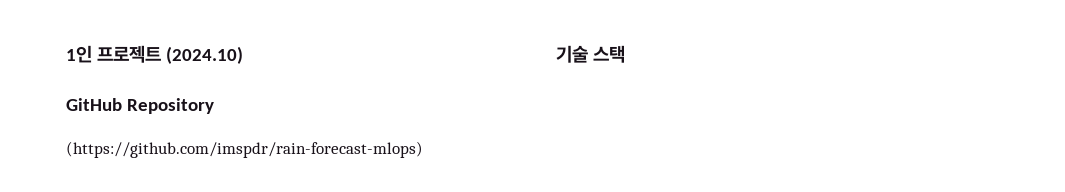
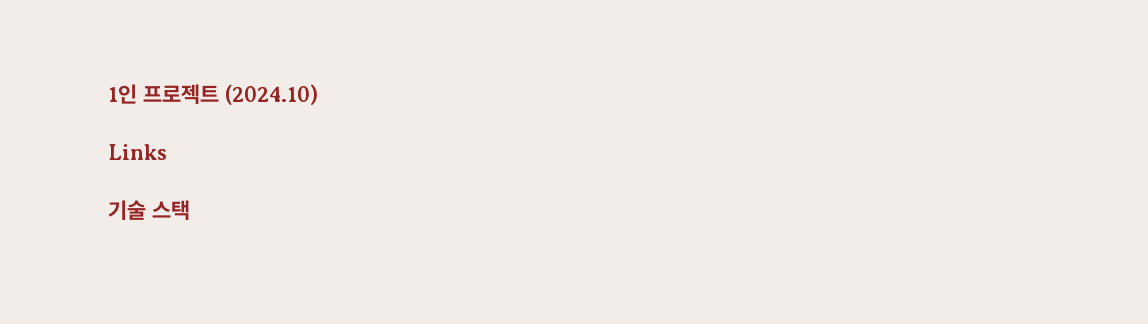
- GitHub Repository
- (https://github.com/imspdr/rain-forecast-mlops)
+ Links

